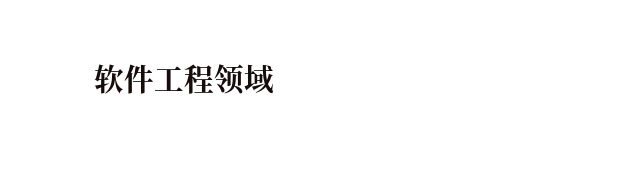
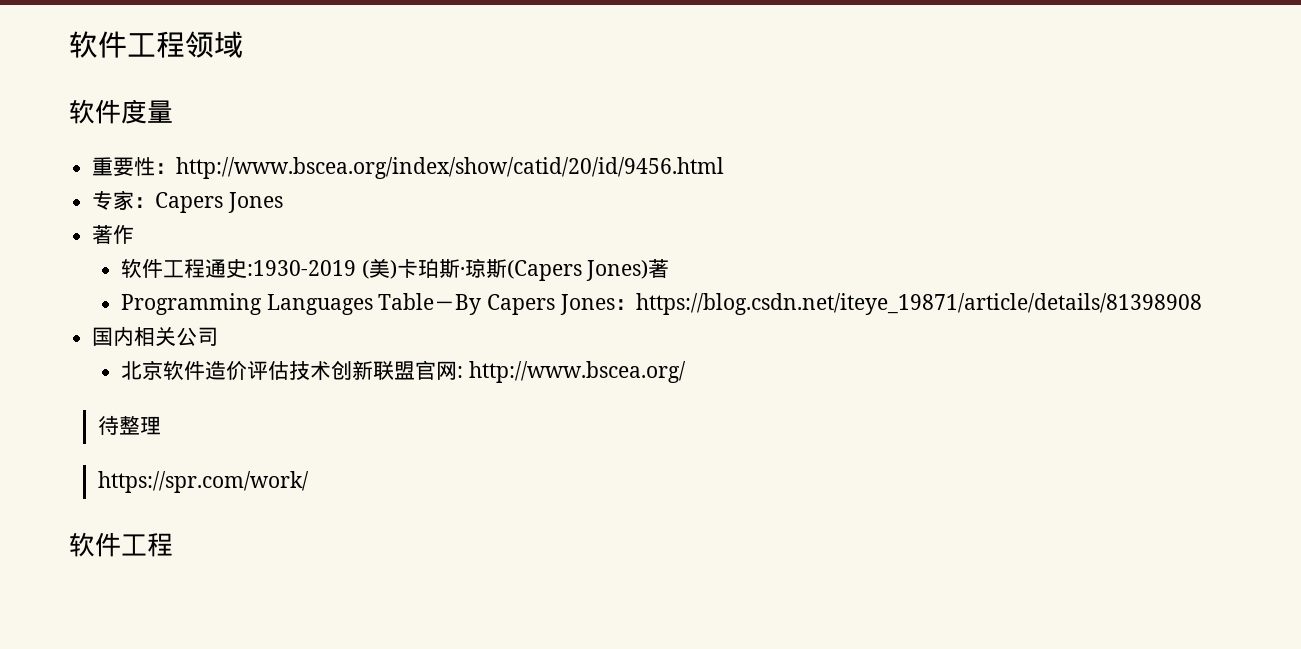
+ 软件度量
+ 重要性：http://www.bscea.org/index/show/catid/20/id/9456.html
+ 专家：Capers Jones
+ 著作
+ 软件工程通史:1930-2019 (美)卡珀斯·琼斯(Capers Jones)著
+ Programming Languages Table－By Capers Jones：https://blog.csdn.net/iteye_19871/article/details/81398908
+ 国内相关公司
+ 北京软件造价评估技术创新联盟官网: http://www.bscea.org/
+ 待整理
+ https://spr.com/work/
+ 软件工程

